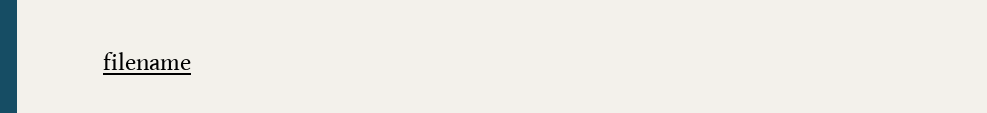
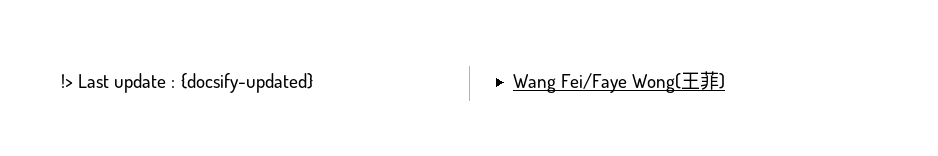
- filename
+ !> Last update : {docsify-updated}
+ Wang Fei/Faye Wong(王菲)

